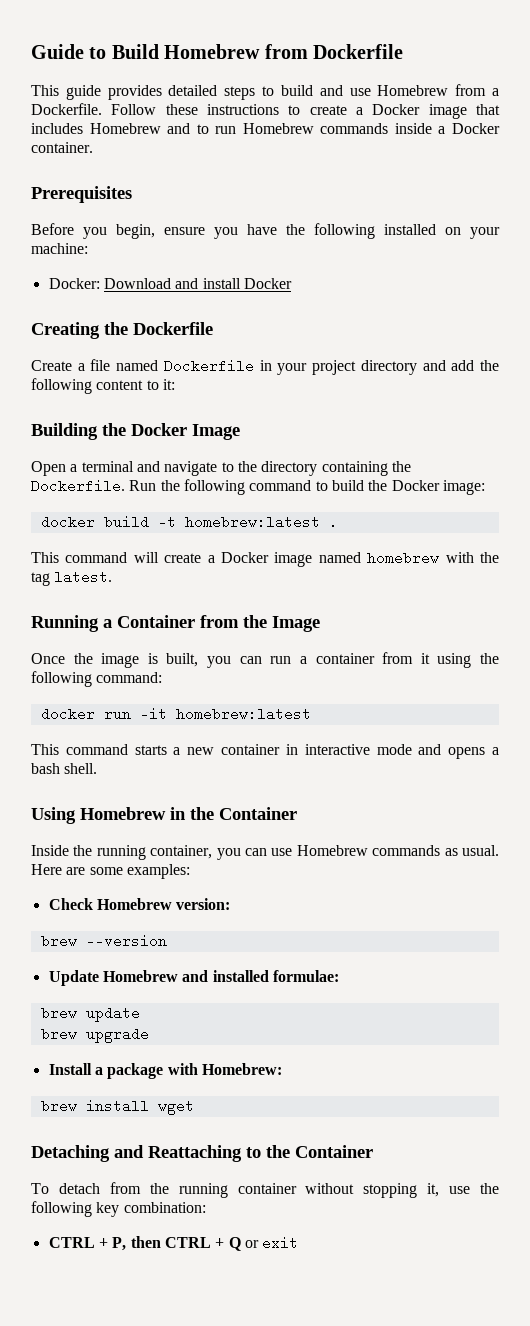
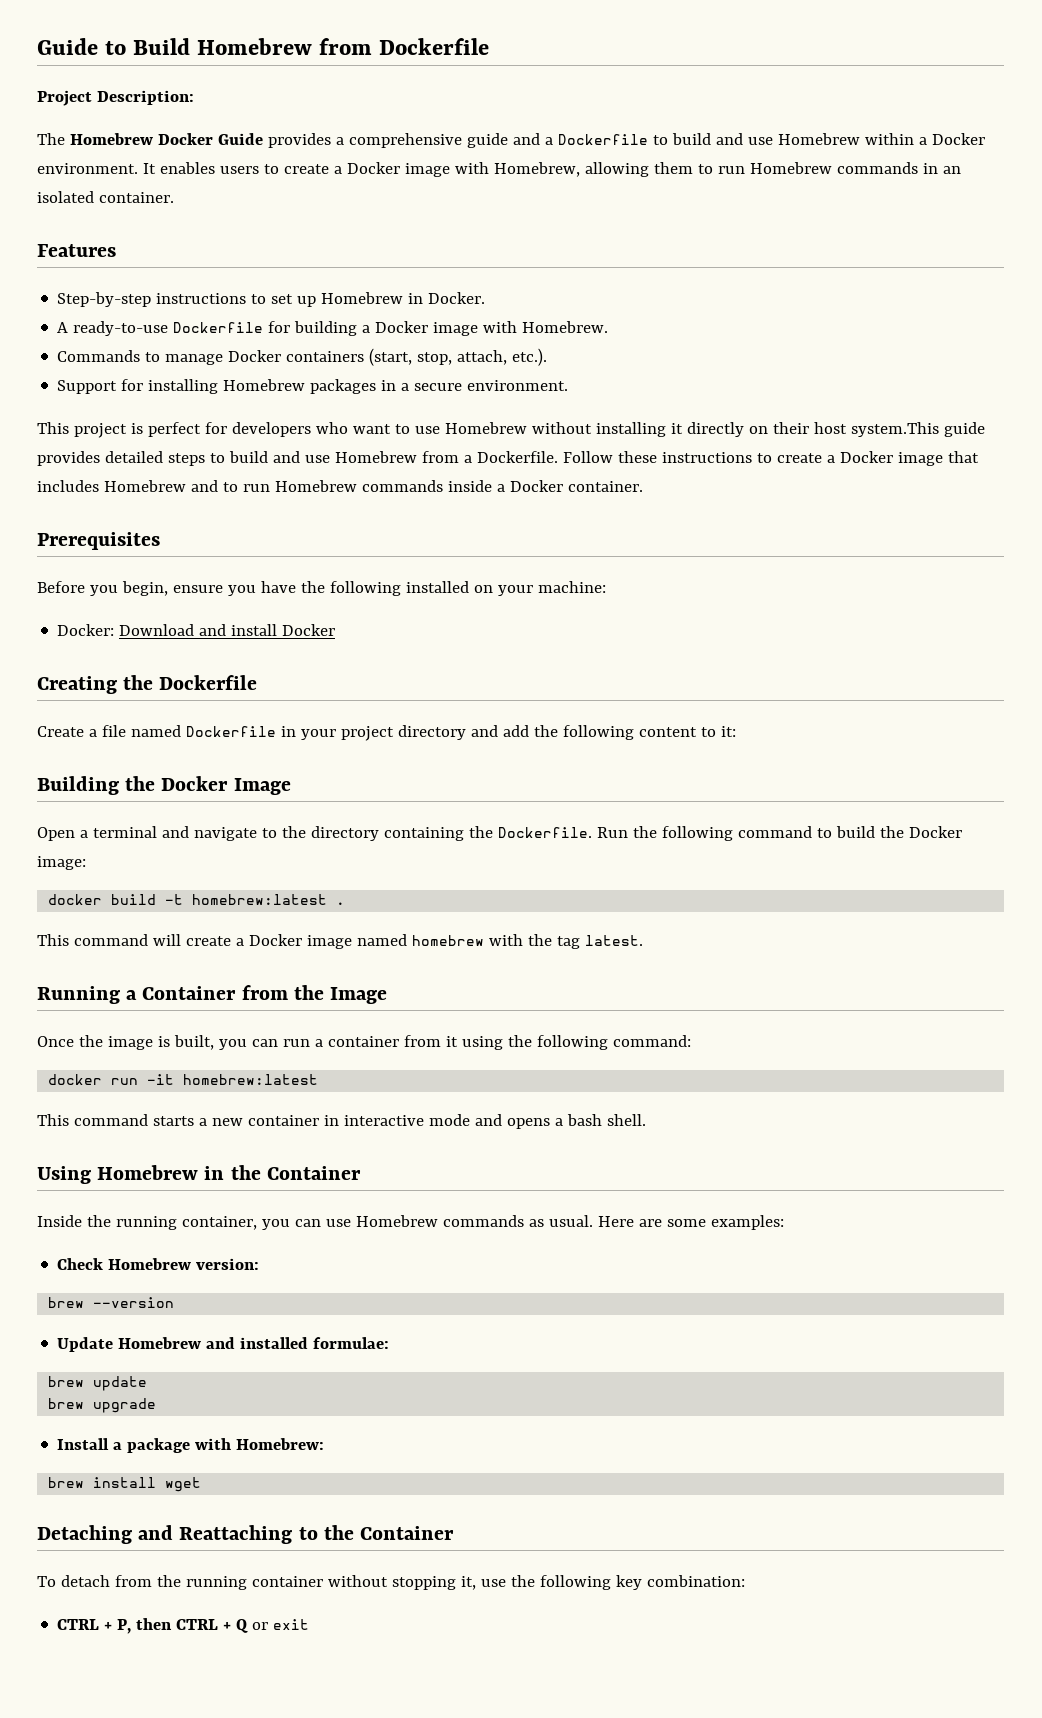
- This guide provides detailed steps to build and use Homebrew from a Dockerfile.
+ Project Description:
+ The Homebrew Docker Guide provides a comprehensive guide and a Dockerfile to build and use Homebrew within a Docker environment. It enables users to create a Docker image with Homebrew, allowing them to run Homebrew commands in an isolated container.
+ Features
+ Step-by-step instructions to set up Homebrew in Docker.
+ A ready-to-use Dockerfile for building a Docker image with Homebrew.
+ Commands to manage Docker containers (start, stop, attach, etc.).
+ Support for installing Homebrew packages in a secure environment.
+ This project is perfect for developers who want to use Homebrew without installing it directly on their host system.This guide provides detailed steps to build and use Homebrew from a Dockerfile.

